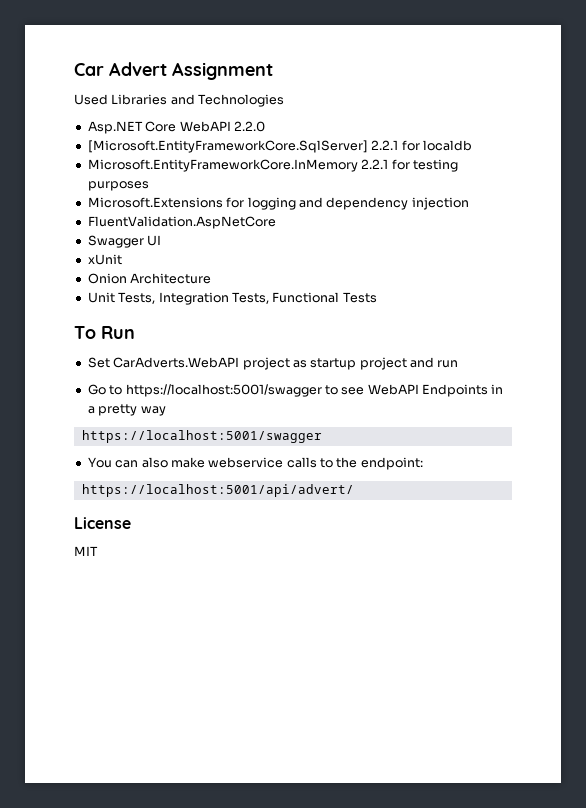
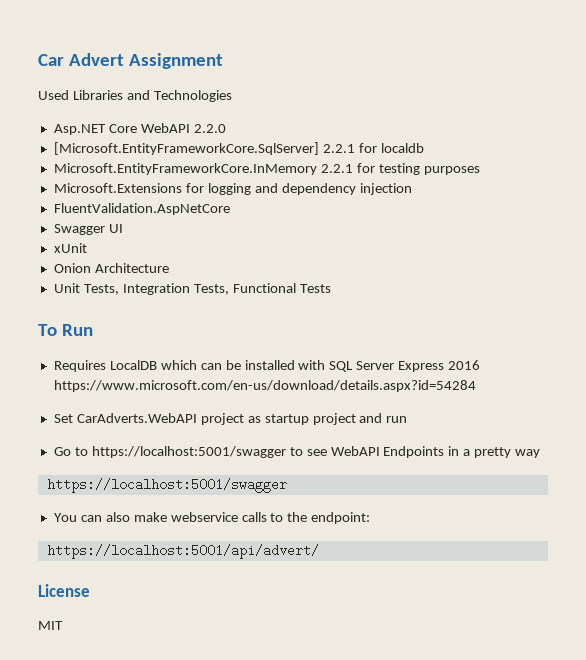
+ Requires LocalDB which can be installed with SQL Server Express 2016 https://www.microsoft.com/en-us/download/details.aspx?id=54284

